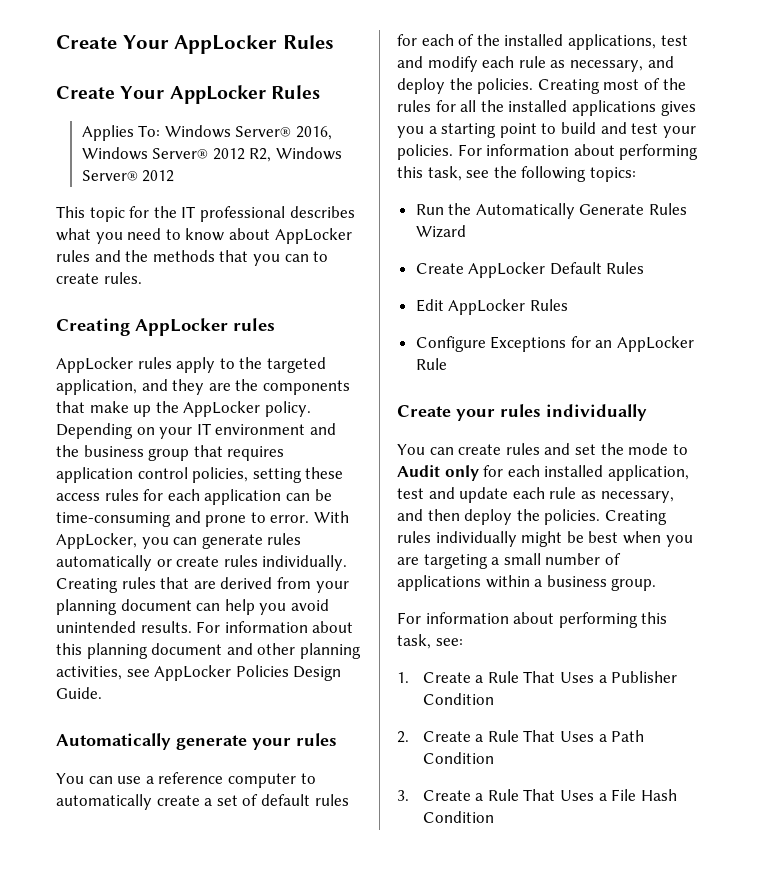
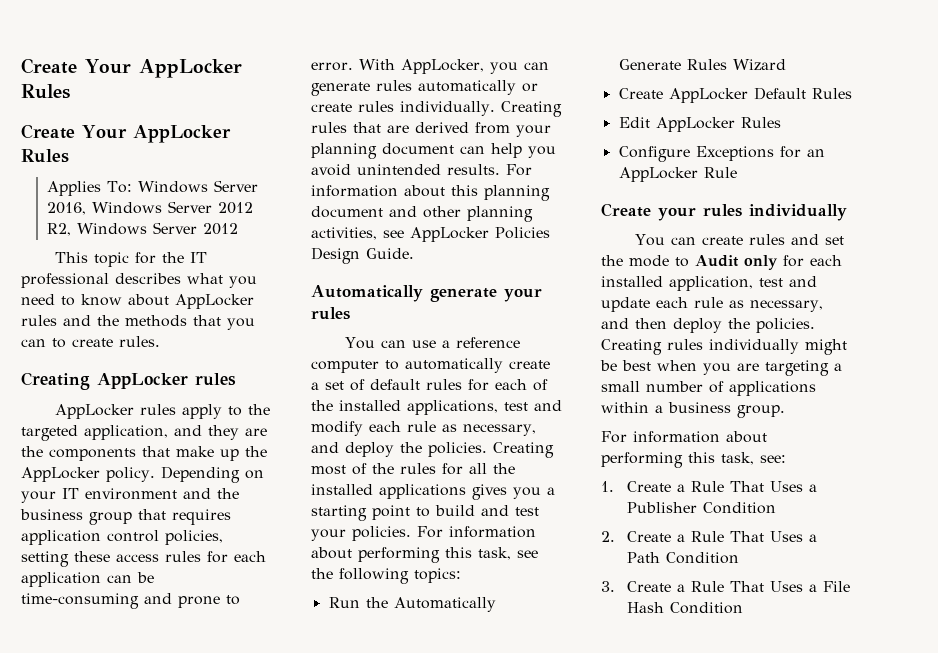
- Applies To: Windows Server® 2016, Windows Server® 2012 R2, Windows Server® 2012
+ Applies To: Windows Server 2016, Windows Server 2012 R2, Windows Server 2012

